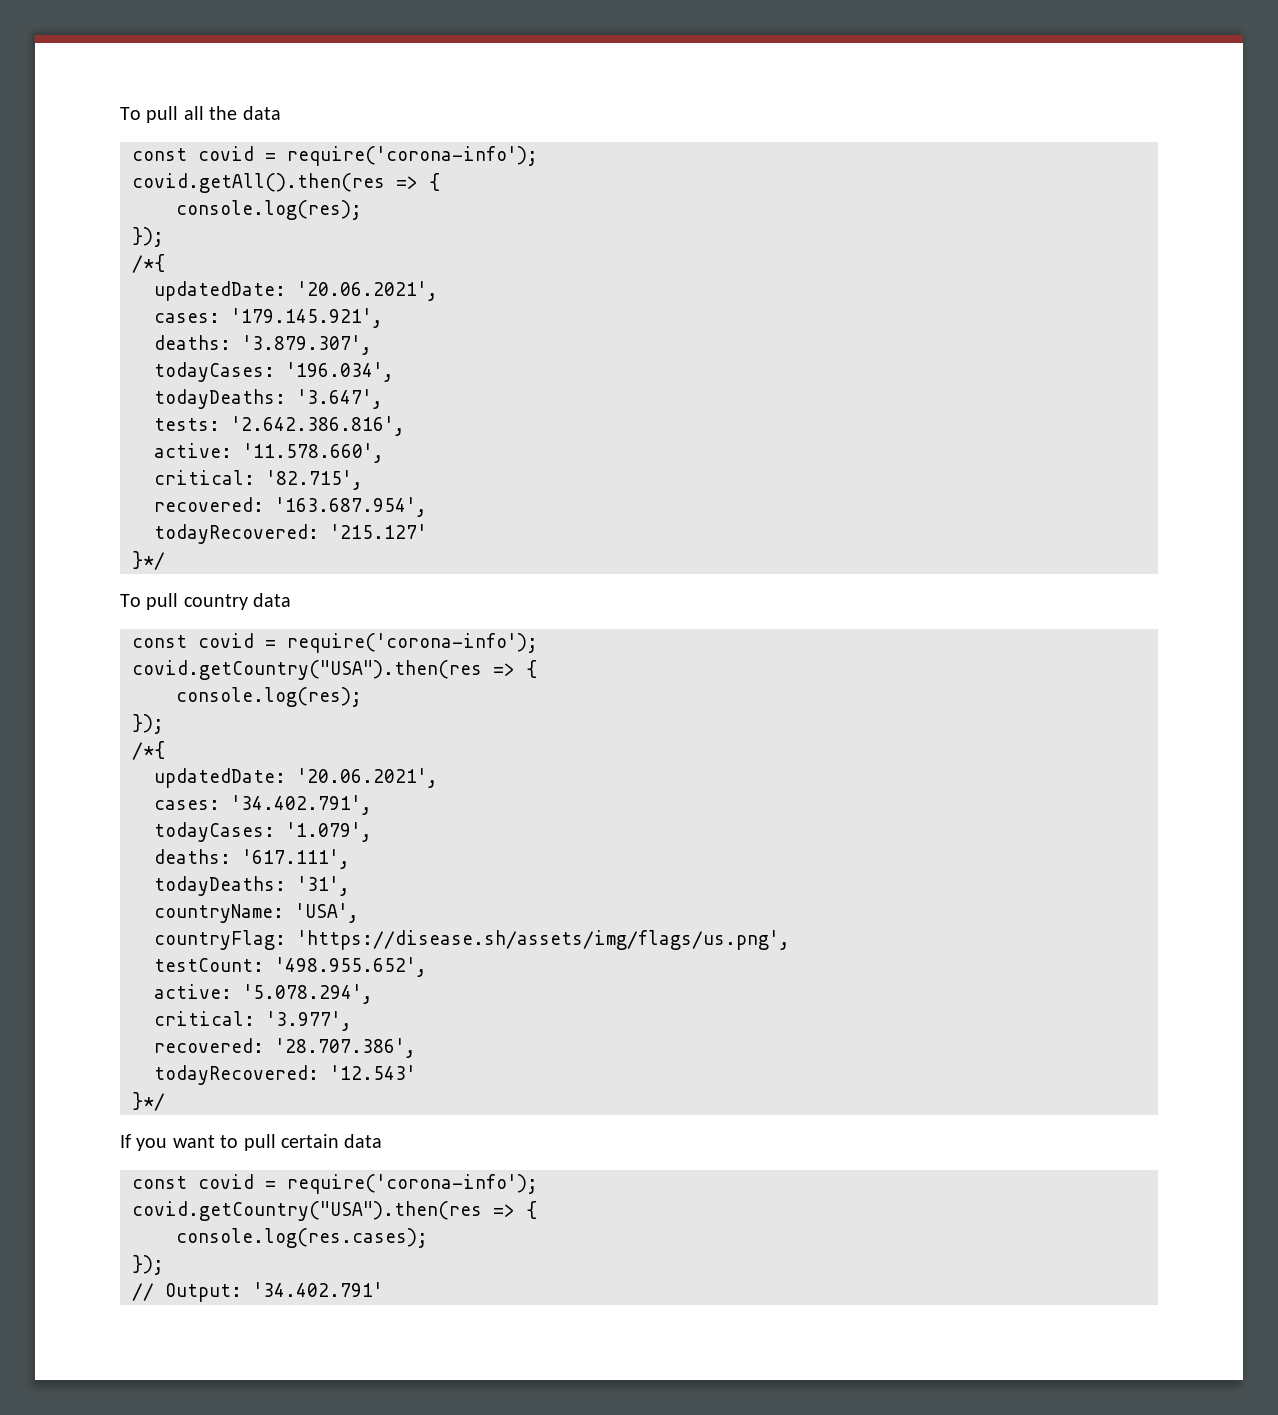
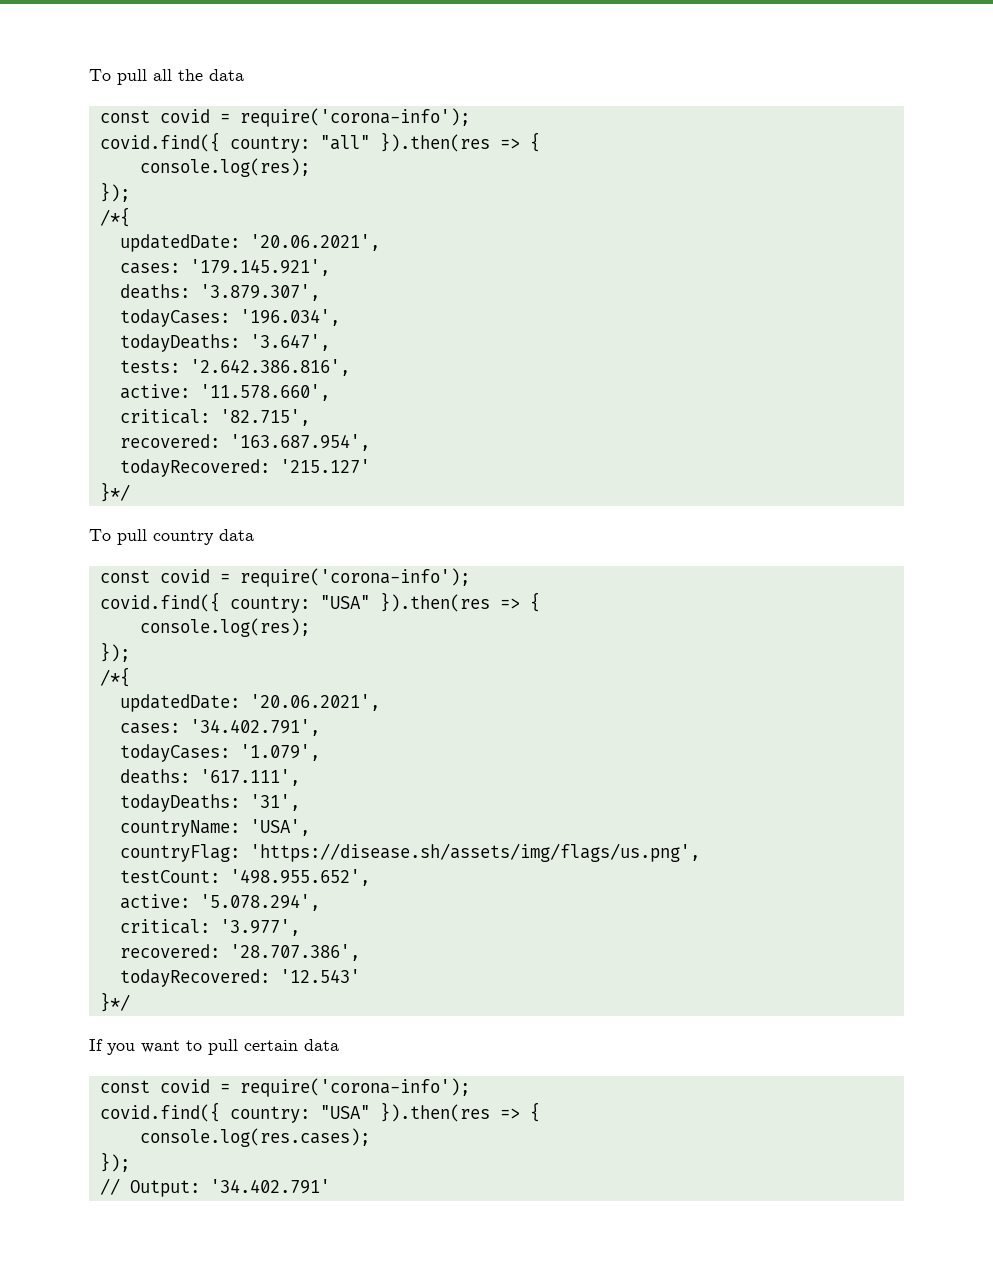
- covid.getAll().then(res => {
+ covid.find({ country: "all" }).then(res => {
  To pull country data
  const covid = require('corona-info');
- covid.getCountry("USA").then(res => {
+ covid.find({ country: "USA" }).then(res => {
  If you want to pull certain data
  const covid = require('corona-info');
- covid.getCountry("USA").then(res => {
+ covid.find({ country: "USA" }).then(res => {

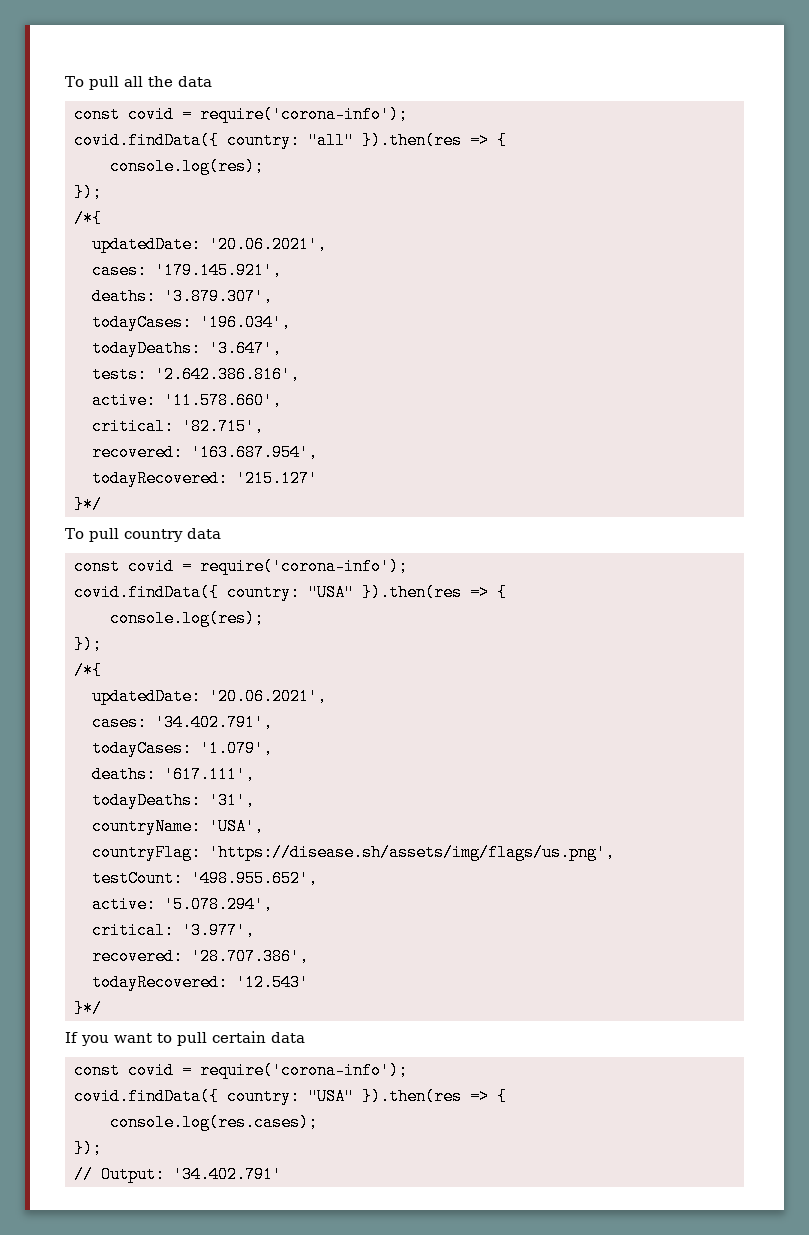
- covid.find({ country: "all" }).then(res => {
+ covid.findData({ country: "all" }).then(res => {
  To pull country data
  const covid = require('corona-info');
- covid.find({ country: "USA" }).then(res => {
+ covid.findData({ country: "USA" }).then(res => {
  If you want to pull certain data
  const covid = require('corona-info');
- covid.find({ country: "USA" }).then(res => {
+ covid.findData({ country: "USA" }).then(res => {

